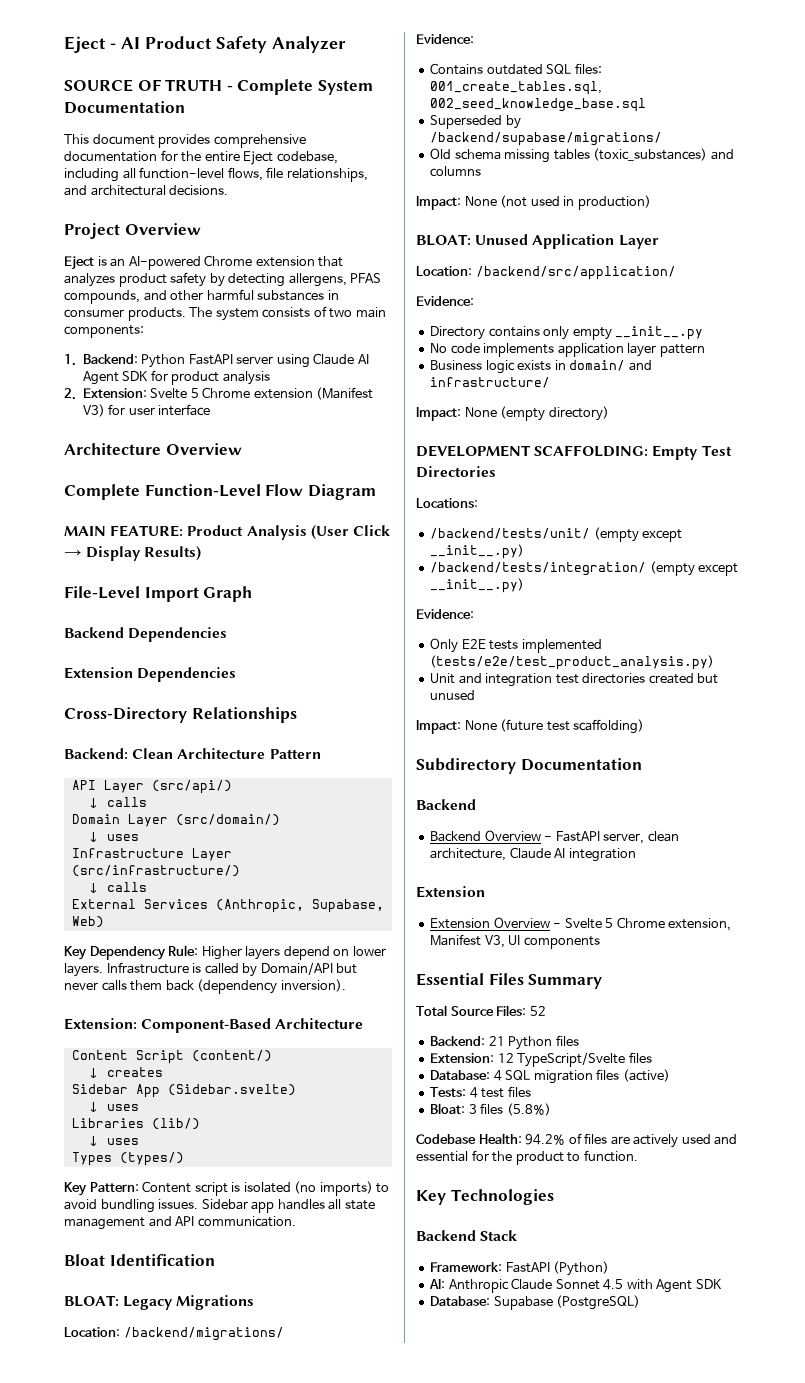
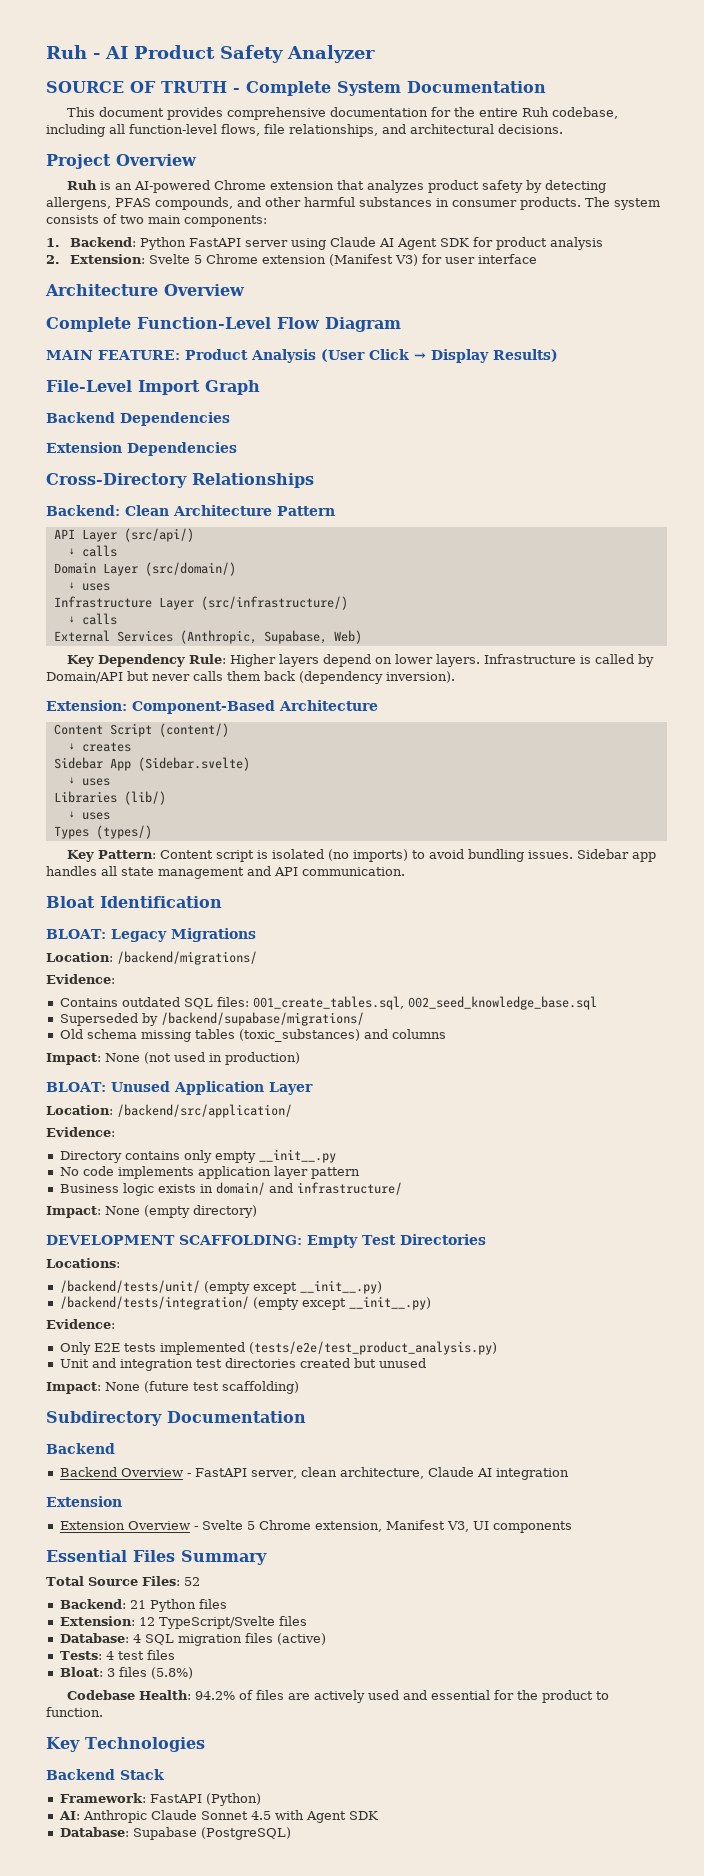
- Eject - AI Product Safety Analyzer
+ Ruh - AI Product Safety Analyzer
- This document provides comprehensive documentation for the entire Eject codebase, including all function-level flows, file relationships, and architectural decisions.
+ This document provides comprehensive documentation for the entire Ruh codebase, including all function-level flows, file relationships, and architectural decisions.
- Eject is an AI-powered Chrome extension that analyzes product safety by detecting allergens, PFAS compounds, and other harmful substances in consumer products.
+ Ruh is an AI-powered Chrome extension that analyzes product safety by detecting allergens, PFAS compounds, and other harmful substances in consumer products.

